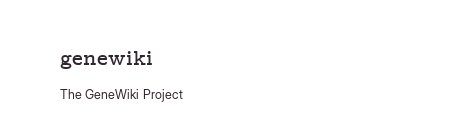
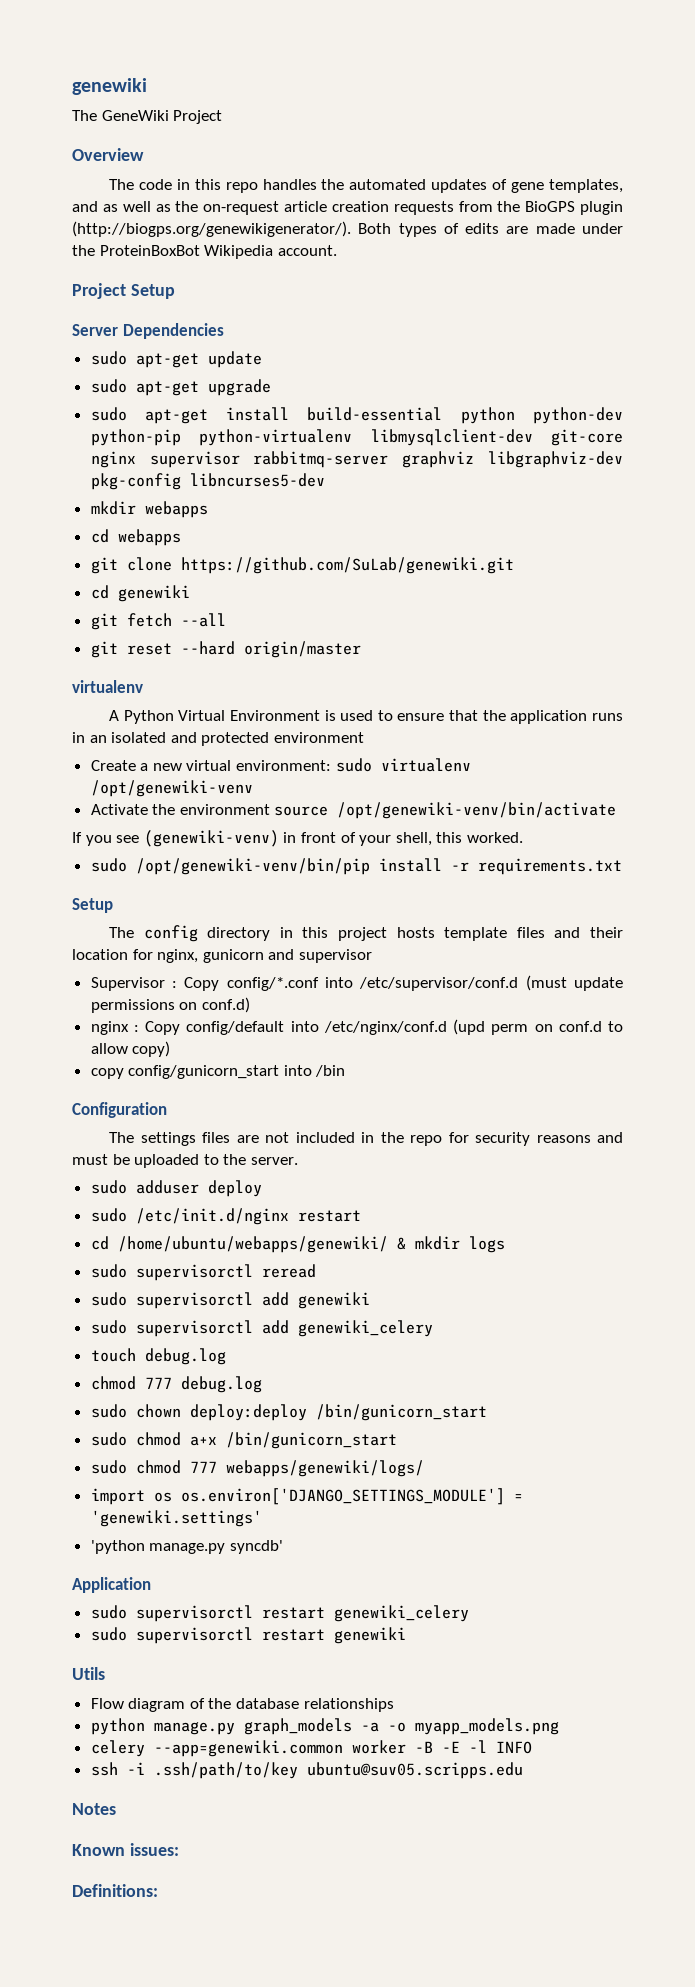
+ Overview
+ The code in this repo handles the automated updates of gene templates, and as well as the on-request article creation requests from the BioGPS plugin (http://biogps.org/genewikigenerator/). Both types of edits are made under the ProteinBoxBot Wikipedia account.
+ Project Setup
+ Server Dependencies
+ sudo apt-get update
+ sudo apt-get upgrade
+ sudo apt-get install build-essential python python-dev python-pip python-virtualenv libmysqlclient-dev git-core nginx supervisor rabbitmq-server graphviz libgraphviz-dev pkg-config libncurses5-dev
+ mkdir webapps
+ cd webapps
+ git clone https://github.com/SuLab/genewiki.git
+ cd genewiki
+ git fetch --all
+ git reset --hard origin/master
+ virtualenv
+ A Python Virtual Environment is used to ensure that the application runs in an isolated and protected environment
+ Create a new virtual environment: sudo virtualenv /opt/genewiki-venv
+ Activate the environment source /opt/genewiki-venv/bin/activate
+ If you see (genewiki-venv) in front of your shell, this worked.
+ sudo /opt/genewiki-venv/bin/pip install -r requirements.txt
+ Setup
+ The config directory in this project hosts template files and their location for nginx, gunicorn and supervisor
+ Supervisor : Copy config/*.conf into /etc/supervisor/conf.d (must update permissions on conf.d)
+ nginx : Copy config/default into /etc/nginx/conf.d (upd perm on conf.d to allow copy)
+ copy config/gunicorn_start into /bin
+ Configuration
+ The settings files are not included in the repo for security reasons and must be uploaded to the server.
+ sudo adduser deploy
+ sudo /etc/init.d/nginx restart
+ cd /home/ubuntu/webapps/genewiki/ & mkdir logs
+ sudo supervisorctl reread
+ sudo supervisorctl add genewiki
+ sudo supervisorctl add genewiki_celery
+ touch debug.log
+ chmod 777 debug.log
+ sudo chown deploy:deploy /bin/gunicorn_start
+ sudo chmod a+x /bin/gunicorn_start
+ sudo chmod 777 webapps/genewiki/logs/
+ import os os.environ['DJANGO_SETTINGS_MODULE'] = 'genewiki.settings'
+ 'python manage.py syncdb'
+ Application
+ sudo supervisorctl restart genewiki_celery
+ sudo supervisorctl restart genewiki
+ Utils
+ Flow diagram of the database relationships
+ python manage.py graph_models -a -o myapp_models.png
+ celery --app=genewiki.common worker -B -E -l INFO
+ ssh -i .ssh/path/to/key ubuntu@suv05.scripps.edu
+ Notes
+ Known issues:
+ Definitions:

